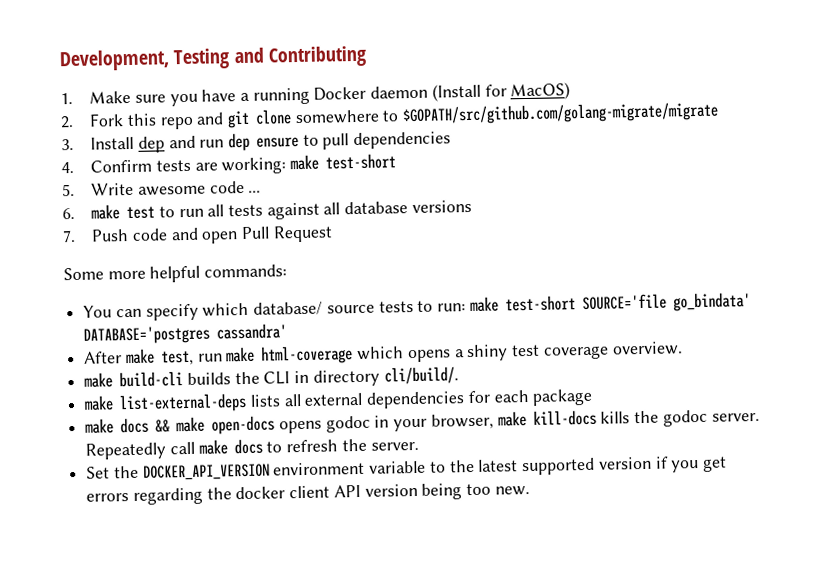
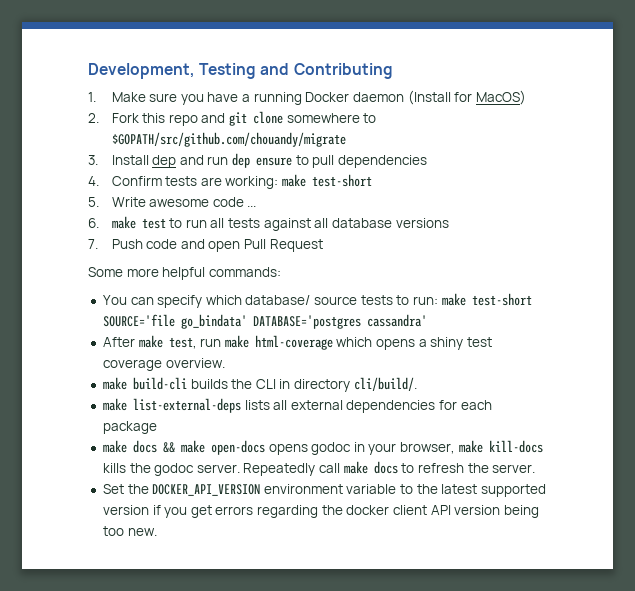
- 2. Fork this repo and git clone somewhere to $GOPATH/src/github.com/golang-migrate/migrate
+ 2. Fork this repo and git clone somewhere to $GOPATH/src/github.com/chouandy/migrate

